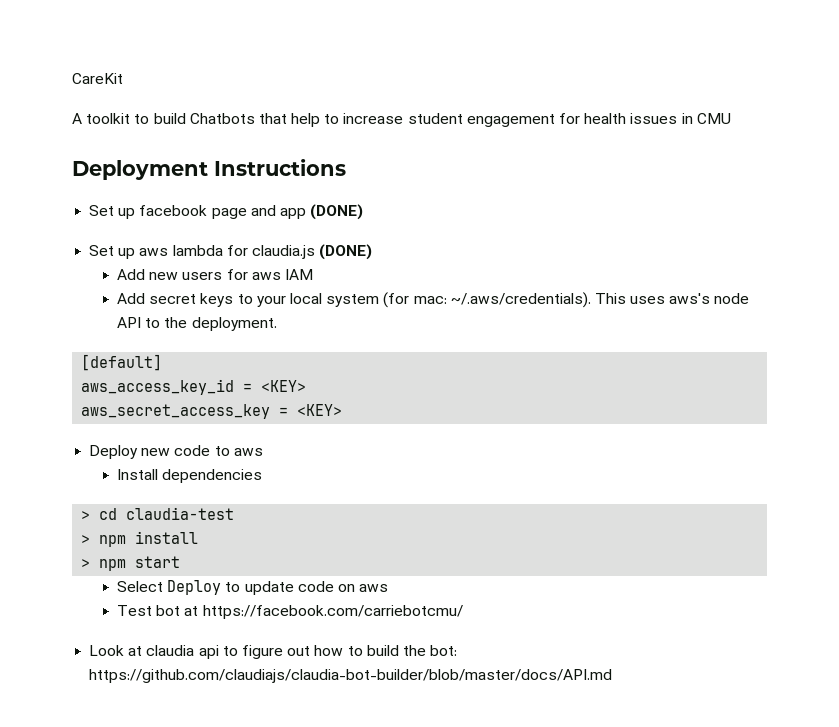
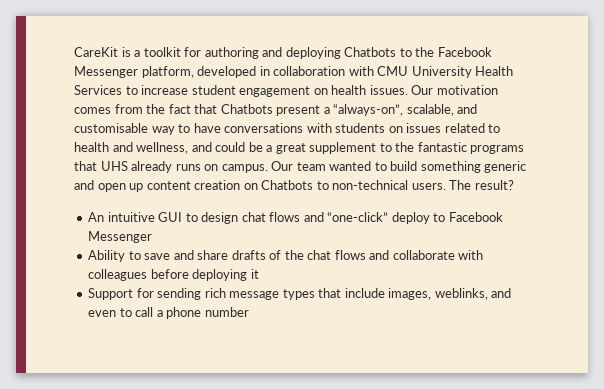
- CareKit
- A toolkit to build Chatbots that help to increase student engagement for health issues in CMU
- Deployment Instructions
- Set up facebook page and app (DONE)
- Set up aws lambda for claudia.js (DONE)
- Add new users for aws IAM
- Add secret keys to your local system (for mac: ~/.aws/credentials). This uses aws's node API to the deployment.
- [default]
- aws_access_key_id = <KEY>
- aws_secret_access_key = <KEY>
- Deploy new code to aws
- Install dependencies
- > cd claudia-test
- > npm install
- > npm start
- Select Deploy to update code on aws
- Test bot at https://facebook.com/carriebotcmu/
- Look at claudia api to figure out how to build the bot: https://github.com/claudiajs/claudia-bot-builder/blob/master/docs/API.md
+ CareKit is a toolkit for authoring and deploying Chatbots to the Facebook Messenger platform, developed in collaboration with CMU University Health Services to increase student engagement on health issues. Our motivation comes from the fact that Chatbots present a “always-on”, scalable, and customisable way to have conversations with students on issues related to health and wellness, and could be a great supplement to the fantastic programs that UHS already runs on campus. Our team wanted to build something generic and open up content creation on Chatbots to non-technical users. The result?
+ An intuitive GUI to design chat flows and “one-click” deploy to Facebook Messenger
+ Ability to save and share drafts of the chat flows and collaborate with colleagues before deploying it
+ Support for sending rich message types that include images, weblinks, and even to call a phone number

